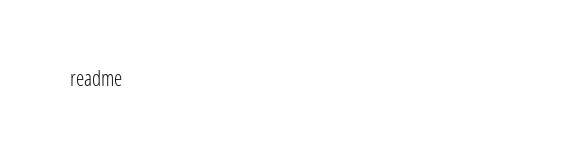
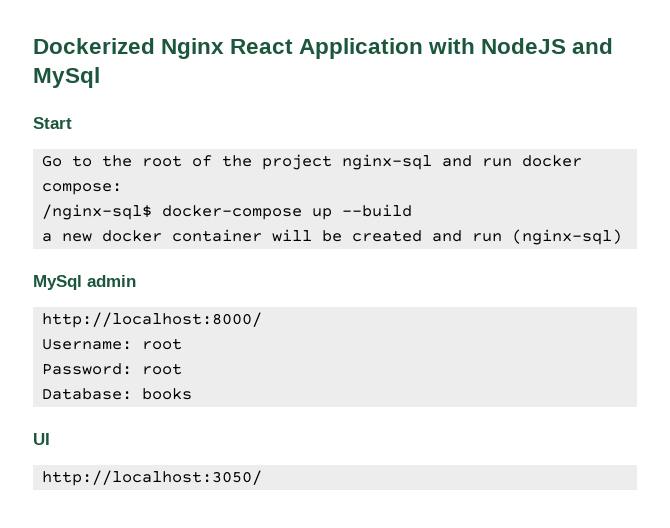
- readme
+ Dockerized Nginx React Application with NodeJS and MySql
+ Start
+ Go to the root of the project nginx-sql and run docker compose:
+ /nginx-sql$ docker-compose up --build
+ a new docker container will be created and run (nginx-sql)
+ MySql admin
+ http://localhost:8000/
+ Username: root
+ Password: root
+ Database: books
+ UI
+ http://localhost:3050/

